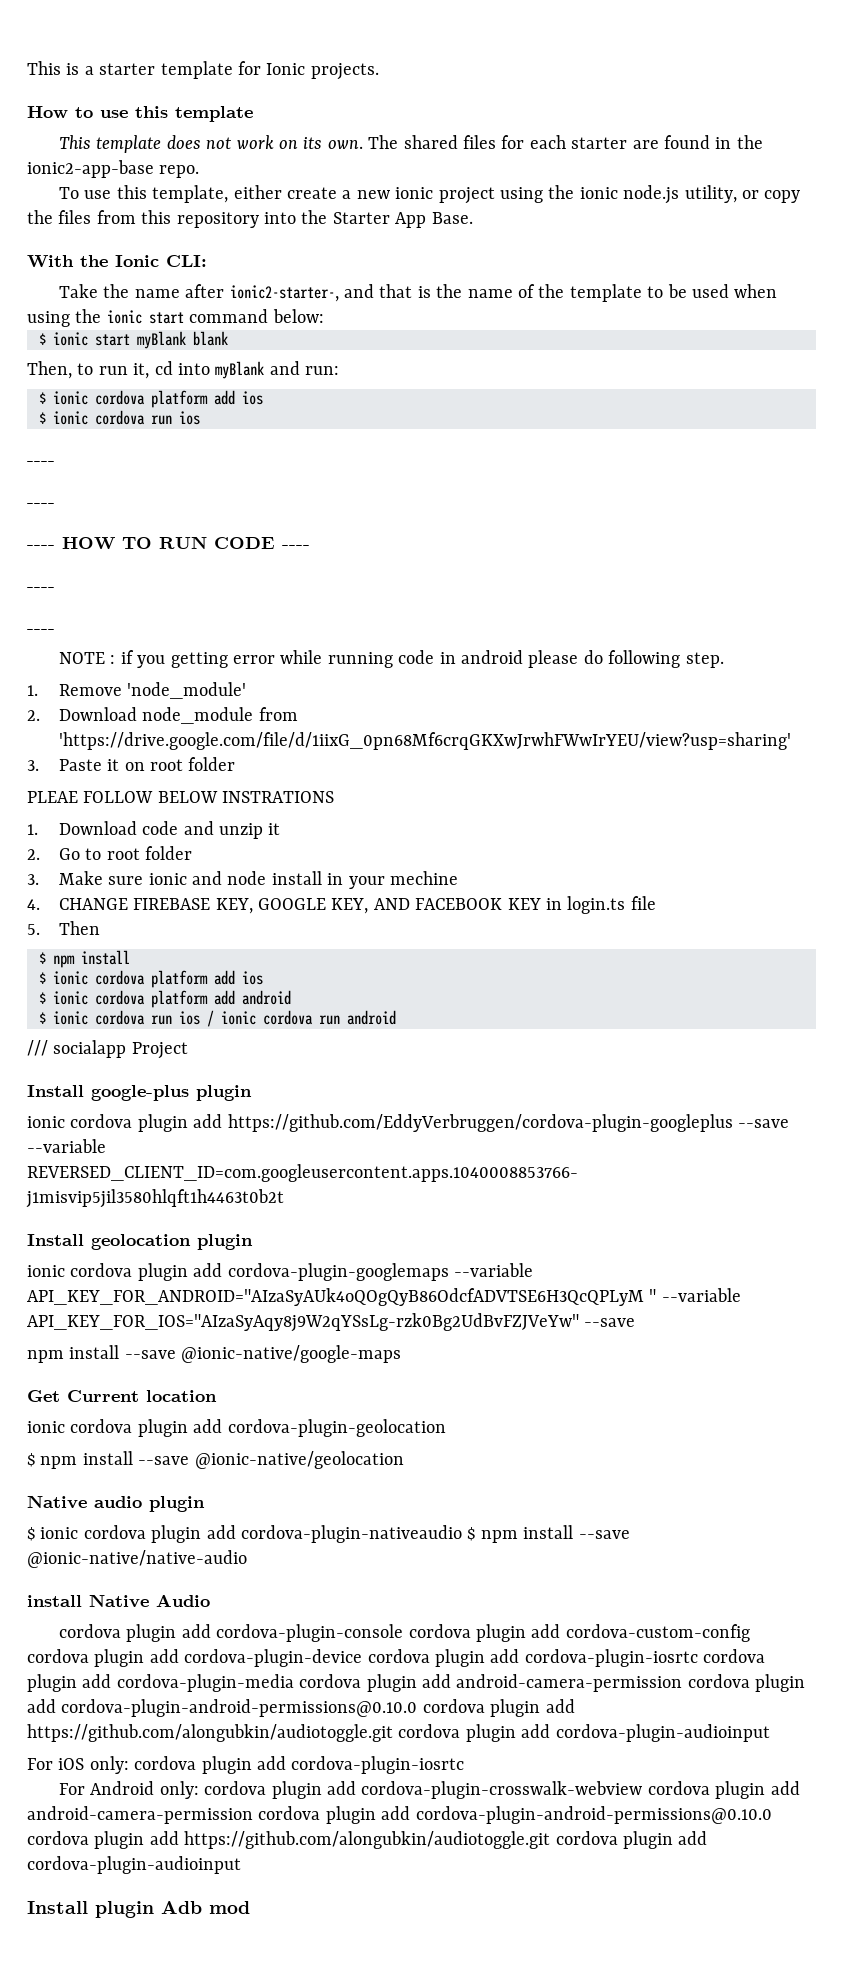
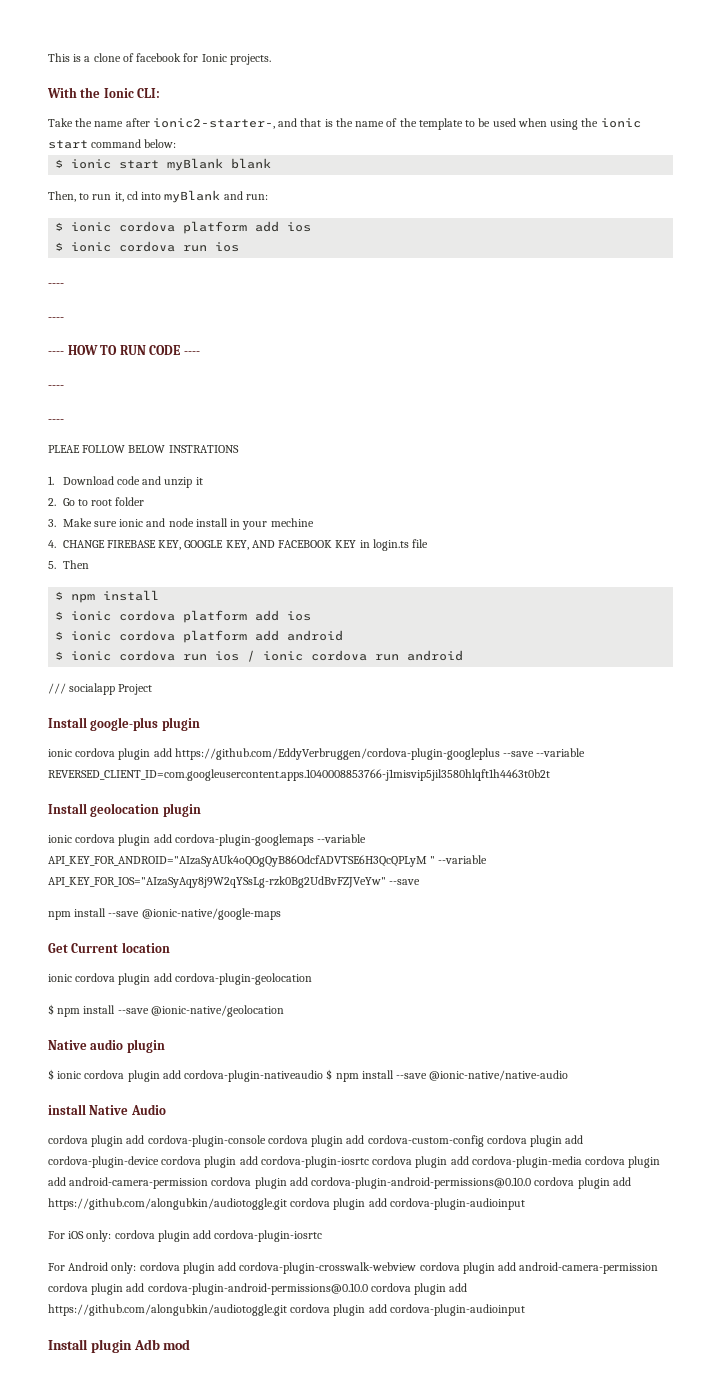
- This is a starter template for Ionic projects.
+ This is a clone of facebook for Ionic projects.
- How to use this template
- This template does not work on its own. The shared files for each starter are found in the ionic2-app-base repo.
- To use this template, either create a new ionic project using the ionic node.js utility, or copy the files from this repository into the Starter App Base.
- NOTE : if you getting error while running code in android please do following step.
- 1. Remove 'node_module'
- 2. Download node_module from 'https://drive.google.com/file/d/1iixG_0pn68Mf6crqGKXwJrwhFWwIrYEU/view?usp=sharing'
- 3. Paste it on root folder

